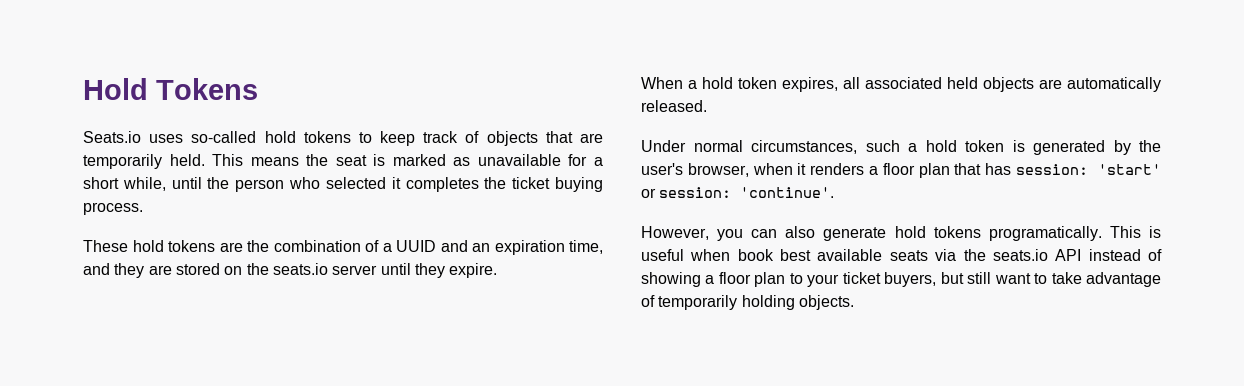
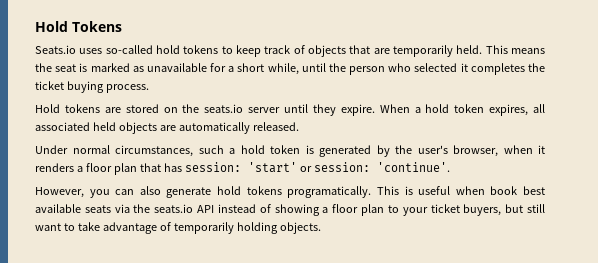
- These hold tokens are the combination of a UUID and an expiration time, and they are stored on the seats.io server until they expire.
- When a hold token expires, all associated held objects are automatically released.
+ Hold tokens are stored on the seats.io server until they expire. When a hold token expires, all associated held objects are automatically released.

